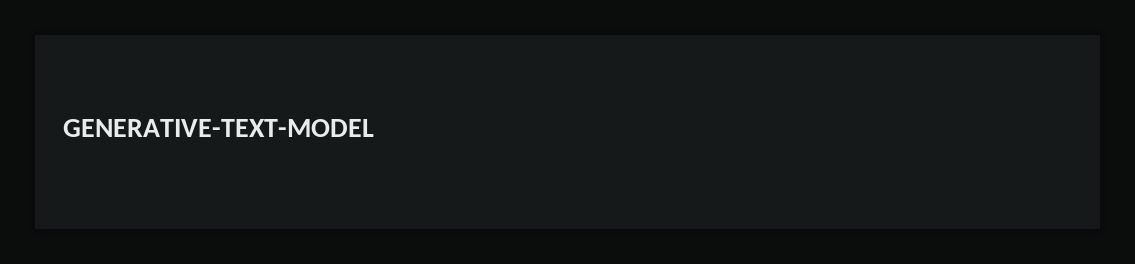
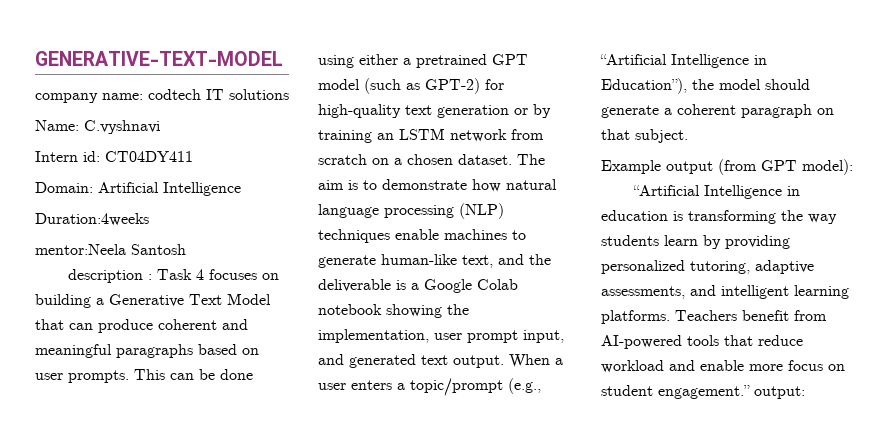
+ company name: codtech IT solutions
+ Name: C.vyshnavi
+ Intern id: CT04DY411
+ Domain: Artificial Intelligence
+ Duration:4weeks
+ mentor:Neela Santosh
+ description : Task 4 focuses on building a Generative Text Model that can produce coherent and meaningful paragraphs based on user prompts. This can be done using either a pretrained GPT model (such as GPT-2) for high-quality text generation or by training an LSTM network from scratch on a chosen dataset. The aim is to demonstrate how natural language processing (NLP) techniques enable machines to generate human-like text, and the deliverable is a Google Colab notebook showing the implementation, user prompt input, and generated text output. When a user enters a topic/prompt (e.g., “Artificial Intelligence in Education”), the model should generate a coherent paragraph on that subject.
+ Example output (from GPT model):
+ “Artificial Intelligence in education is transforming the way students learn by providing personalized tutoring, adaptive assessments, and intelligent learning platforms. Teachers benefit from AI-powered tools that reduce workload and enable more focus on student engagement.” output:

